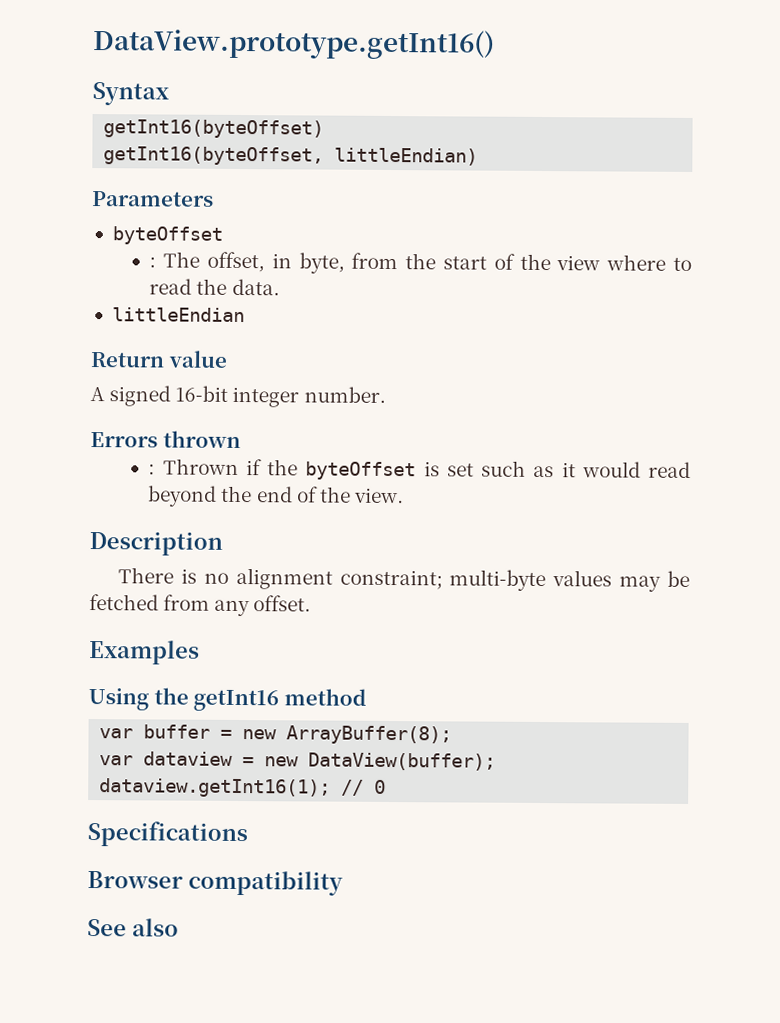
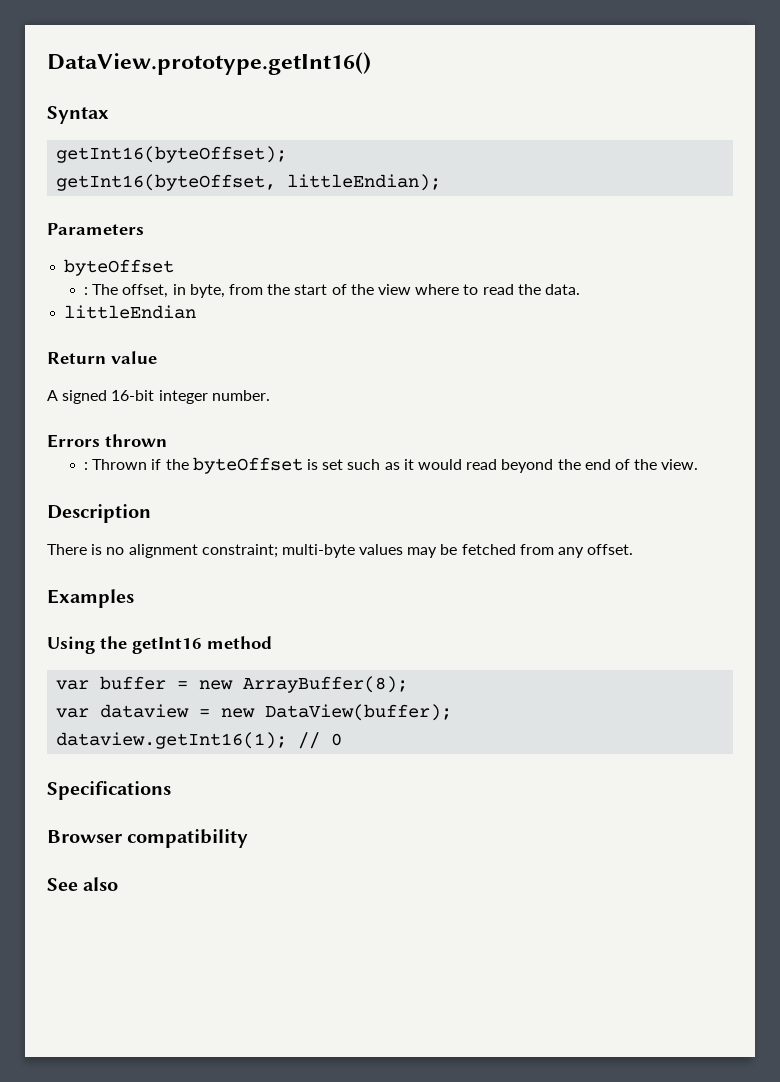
- getInt16(byteOffset)
+ getInt16(byteOffset);
- getInt16(byteOffset, littleEndian)
+ getInt16(byteOffset, littleEndian);

